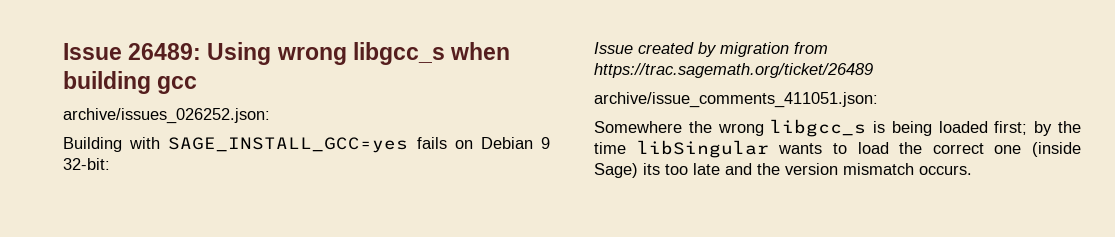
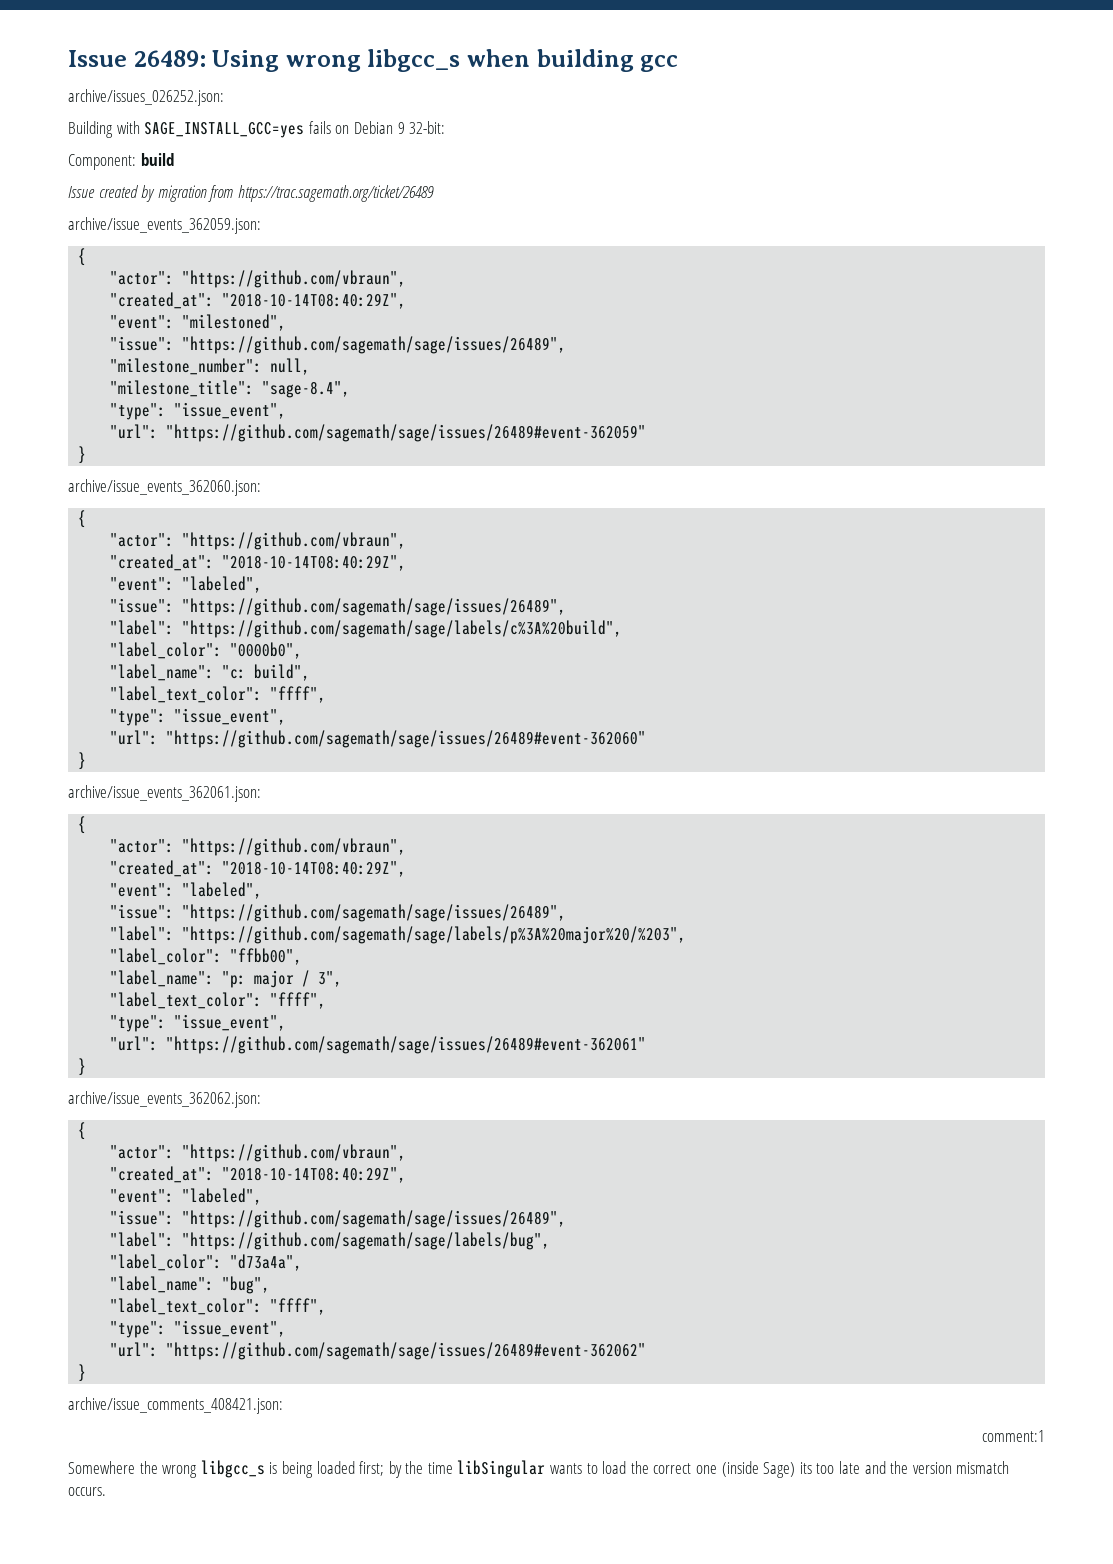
+ Component: build
- archive/issue_comments_411051.json:
+ archive/issue_events_362059.json:
+ {
+ "actor": "https://github.com/vbraun",
+ "created_at": "2018-10-14T08:40:29Z",
+ "event": "milestoned",
+ "issue": "https://github.com/sagemath/sage/issues/26489",
+ "milestone_number": null,
+ "milestone_title": "sage-8.4",
+ "type": "issue_event",
+ "url": "https://github.com/sagemath/sage/issues/26489#event-362059"
+ }
+ archive/issue_events_362060.json:
+ {
+ "actor": "https://github.com/vbraun",
+ "created_at": "2018-10-14T08:40:29Z",
+ "event": "labeled",
+ "issue": "https://github.com/sagemath/sage/issues/26489",
+ "label": "https://github.com/sagemath/sage/labels/c%3A%20build",
+ "label_color": "0000b0",
+ "label_name": "c: build",
+ "label_text_color": "ffff",
+ "type": "issue_event",
+ "url": "https://github.com/sagemath/sage/issues/26489#event-362060"
+ }
+ archive/issue_events_362061.json:
+ {
+ "actor": "https://github.com/vbraun",
+ "created_at": "2018-10-14T08:40:29Z",
+ "event": "labeled",
+ "issue": "https://github.com/sagemath/sage/issues/26489",
+ "label": "https://github.com/sagemath/sage/labels/p%3A%20major%20/%203",
+ "label_color": "ffbb00",
+ "label_name": "p: major / 3",
+ "label_text_color": "ffff",
+ "type": "issue_event",
+ "url": "https://github.com/sagemath/sage/issues/26489#event-362061"
+ }
+ archive/issue_events_362062.json:
+ {
+ "actor": "https://github.com/vbraun",
+ "created_at": "2018-10-14T08:40:29Z",
+ "event": "labeled",
+ "issue": "https://github.com/sagemath/sage/issues/26489",
+ "label": "https://github.com/sagemath/sage/labels/bug",
+ "label_color": "d73a4a",
+ "label_name": "bug",
+ "label_text_color": "ffff",
+ "type": "issue_event",
+ "url": "https://github.com/sagemath/sage/issues/26489#event-362062"
+ }
+ archive/issue_comments_408421.json:
+ comment:1

